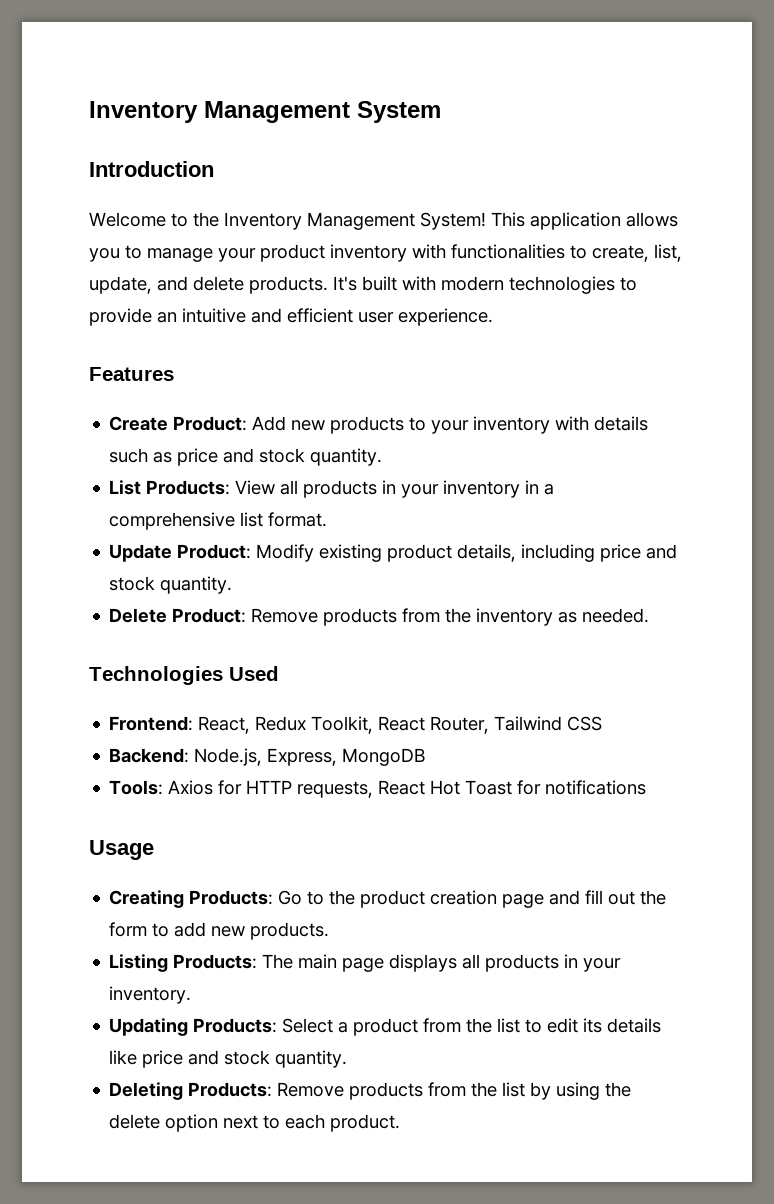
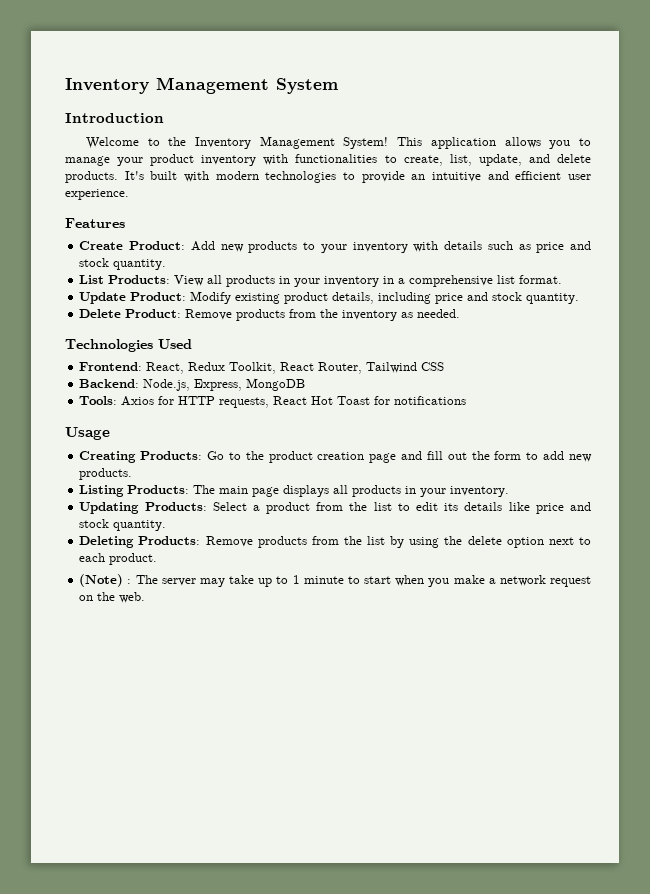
+ (Note) : The server may take up to 1 minute to start when you make a network request on the web.

